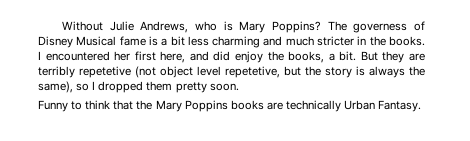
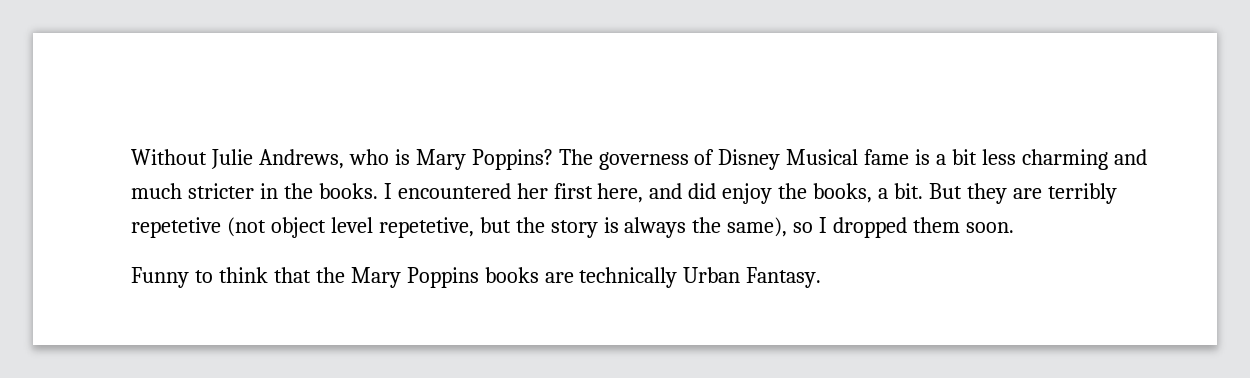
- But they are terribly repetetive (not object level repetetive, but the story is always the same), so I dropped them pretty soon.
+ But they are terribly repetetive (not object level repetetive, but the story is always the same), so I dropped them soon.

